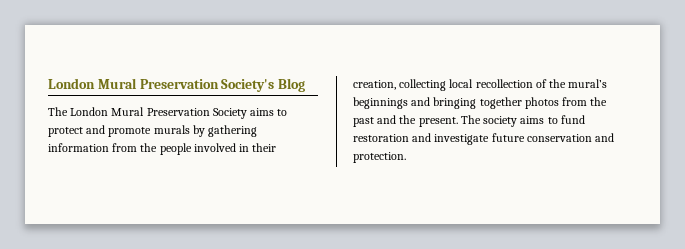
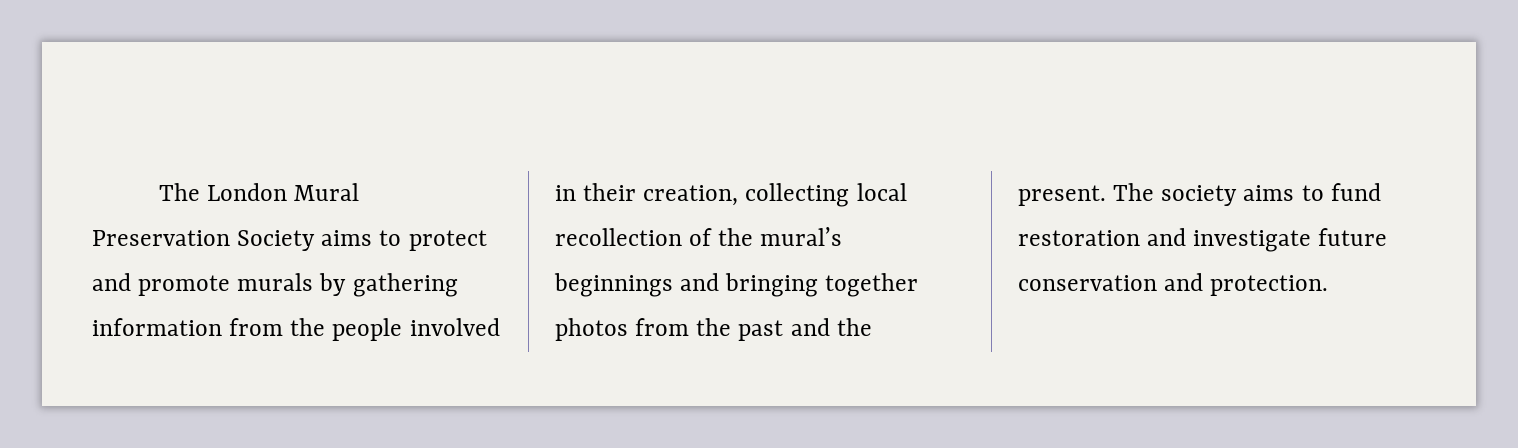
- London Mural Preservation Society's Blog

